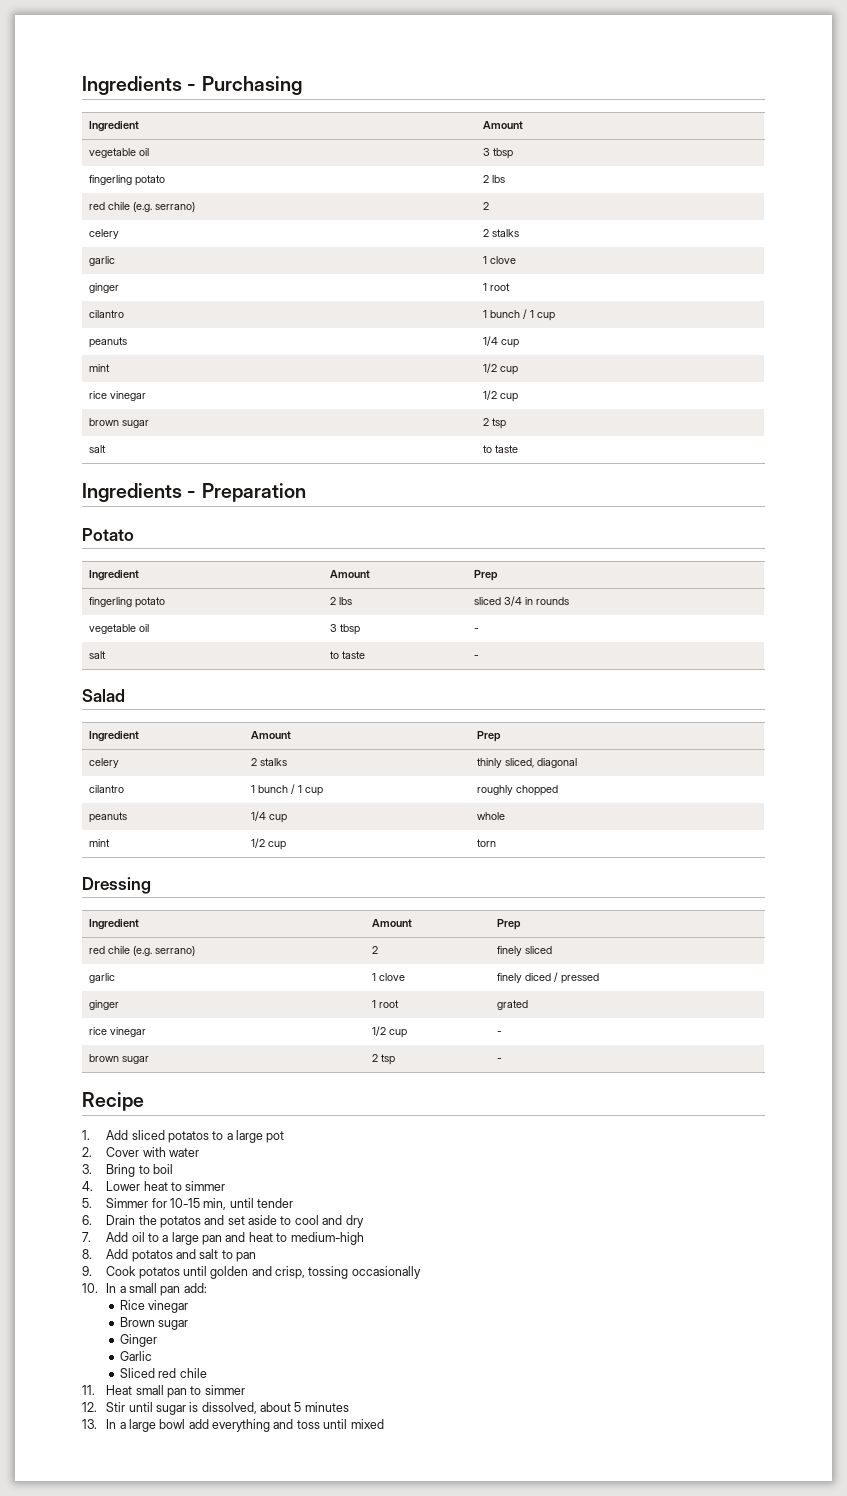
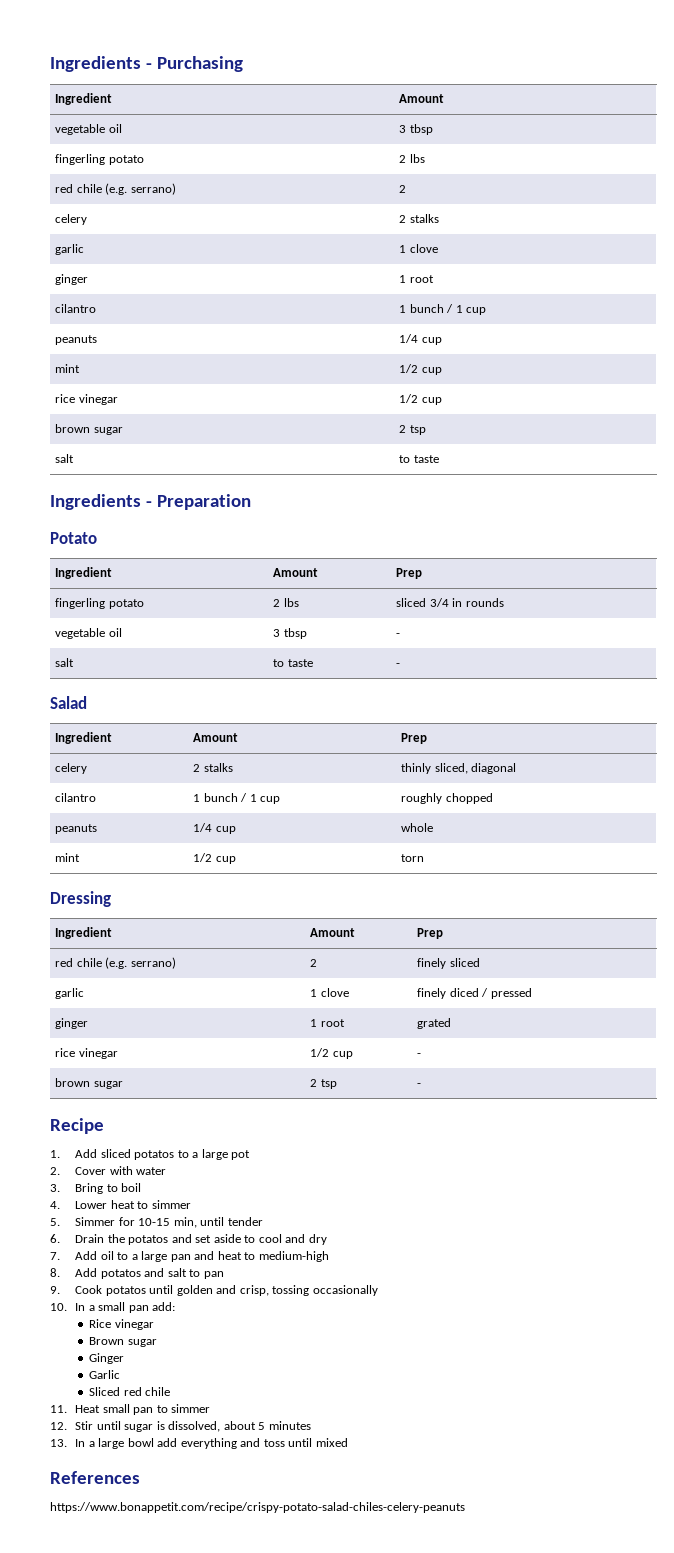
+ References
+ https://www.bonappetit.com/recipe/crispy-potato-salad-chiles-celery-peanuts

